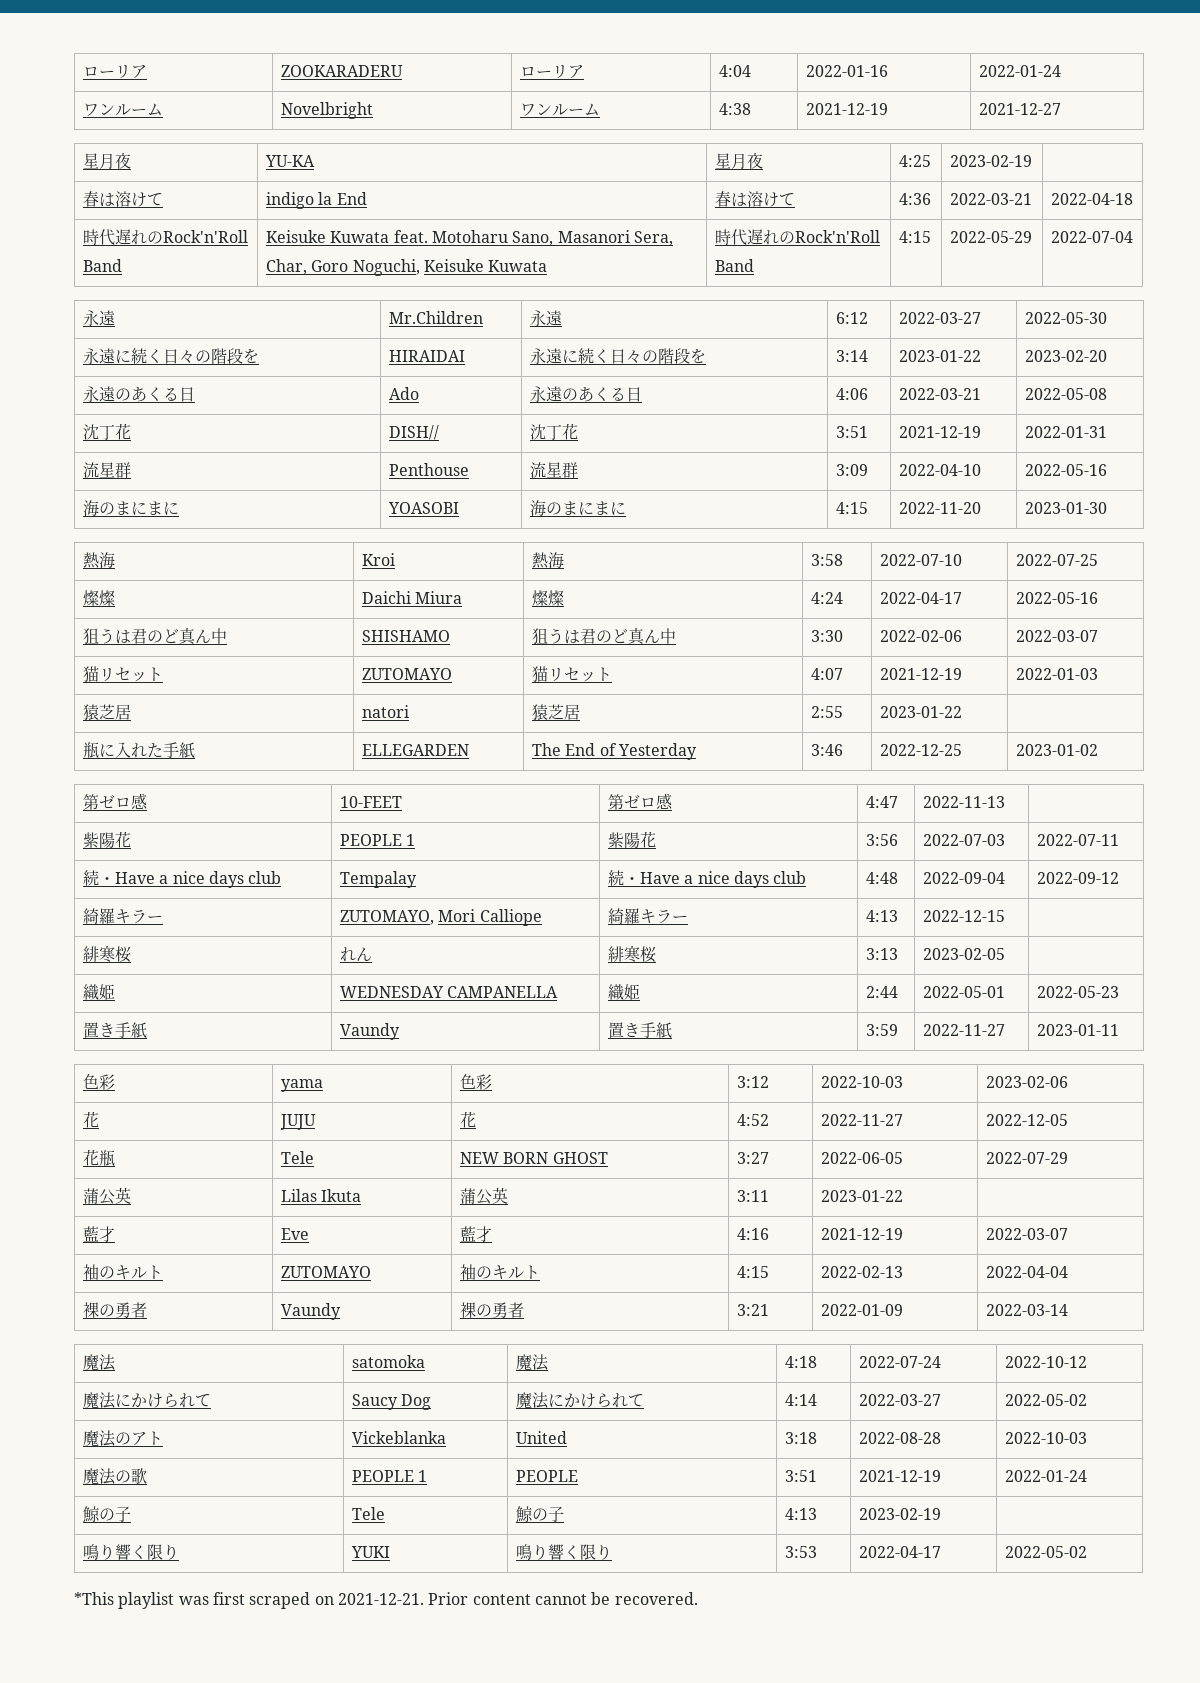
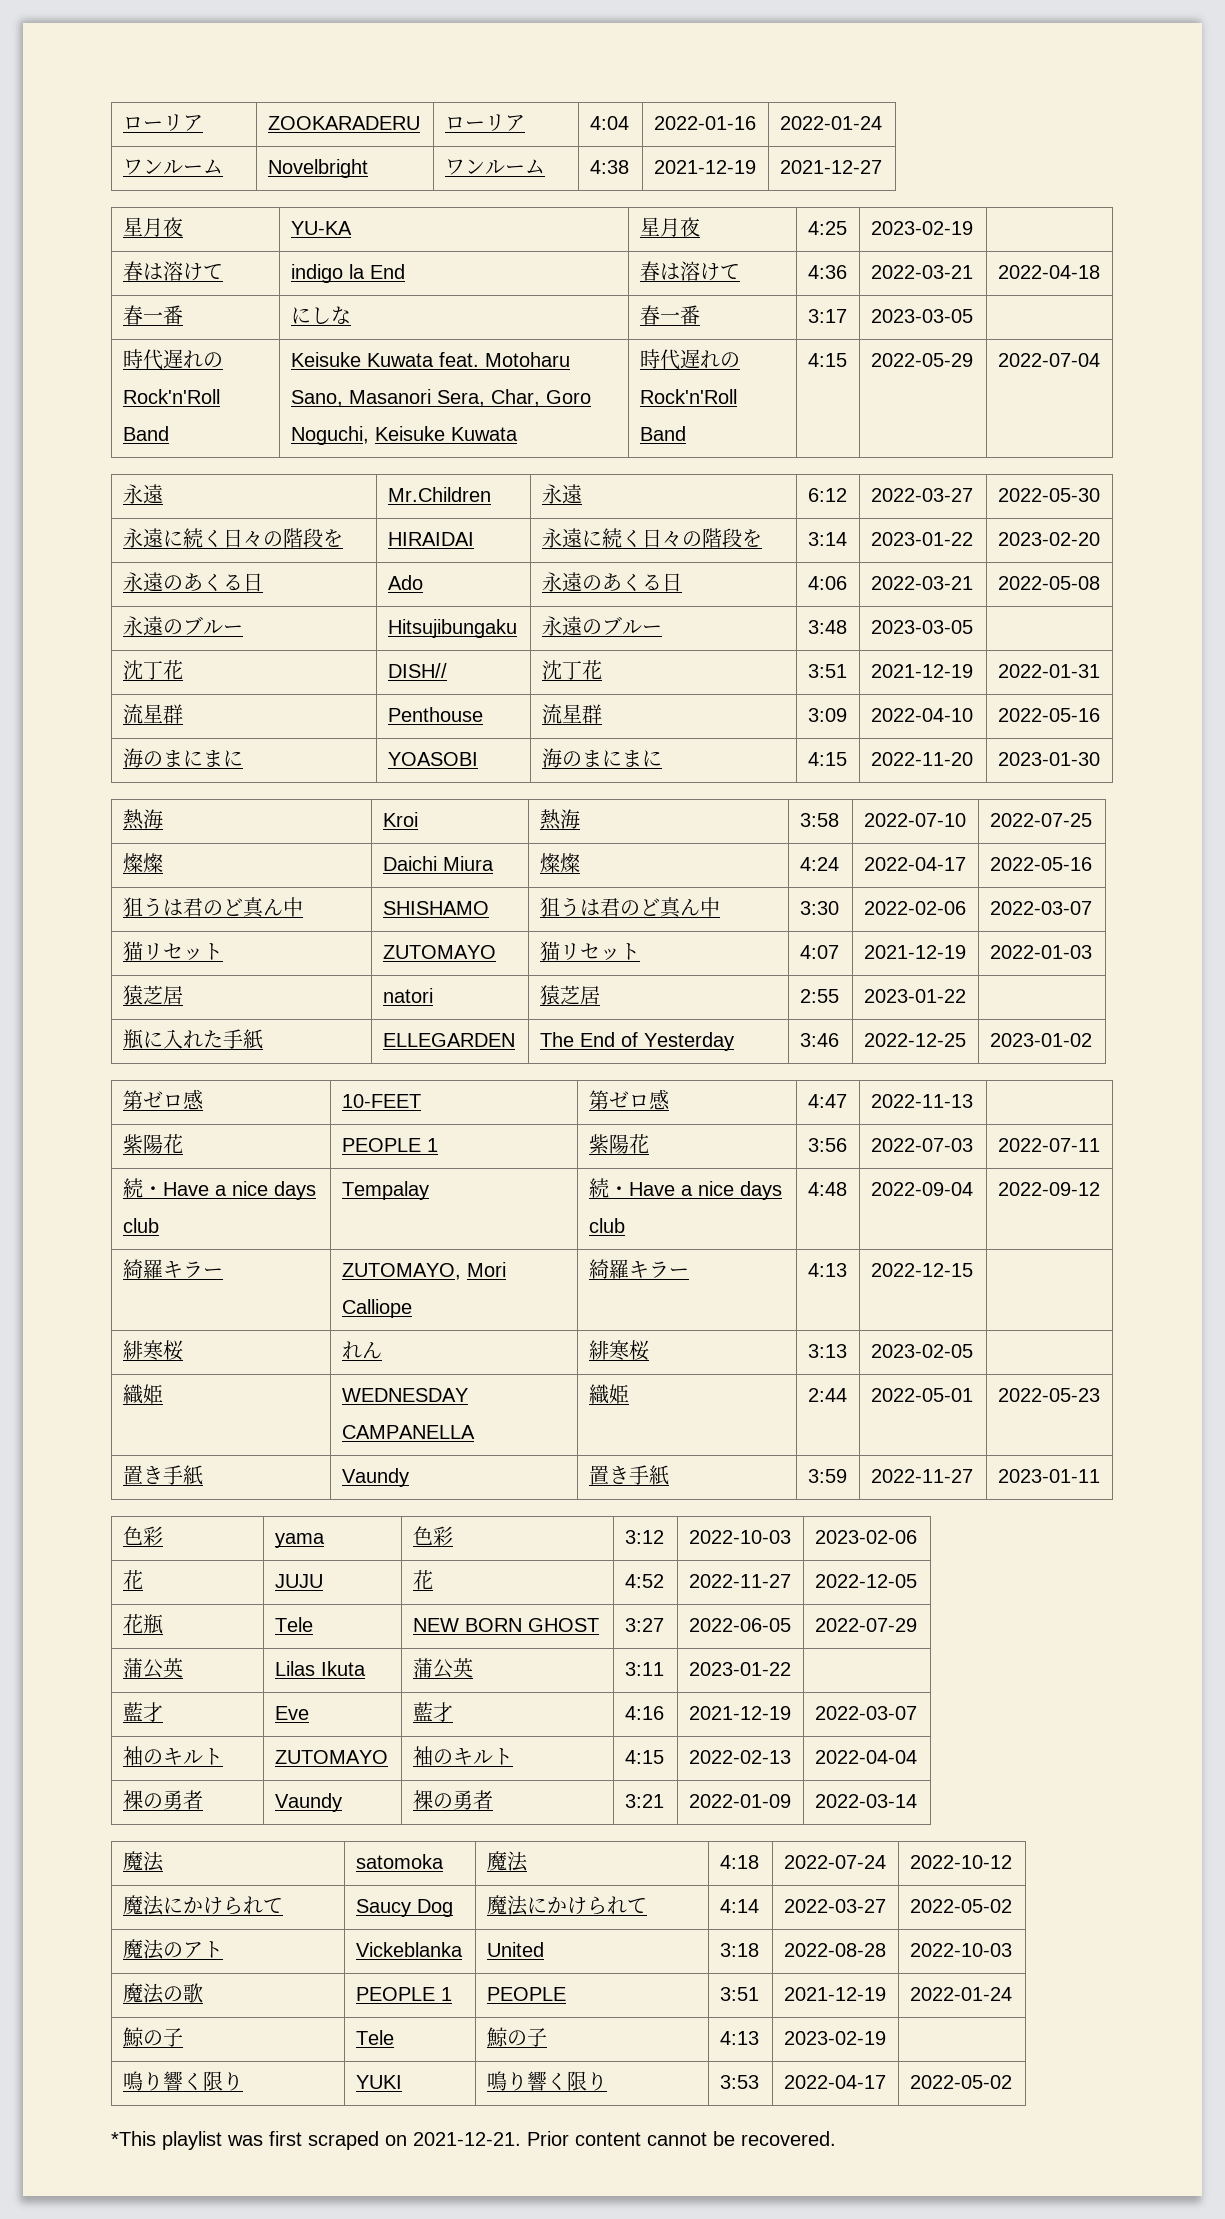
+ 春一番 | にしな | 春一番 | 3:17 | 2023-03-05 |
+ 永遠のブルー | Hitsujibungaku | 永遠のブルー | 3:48 | 2023-03-05 |

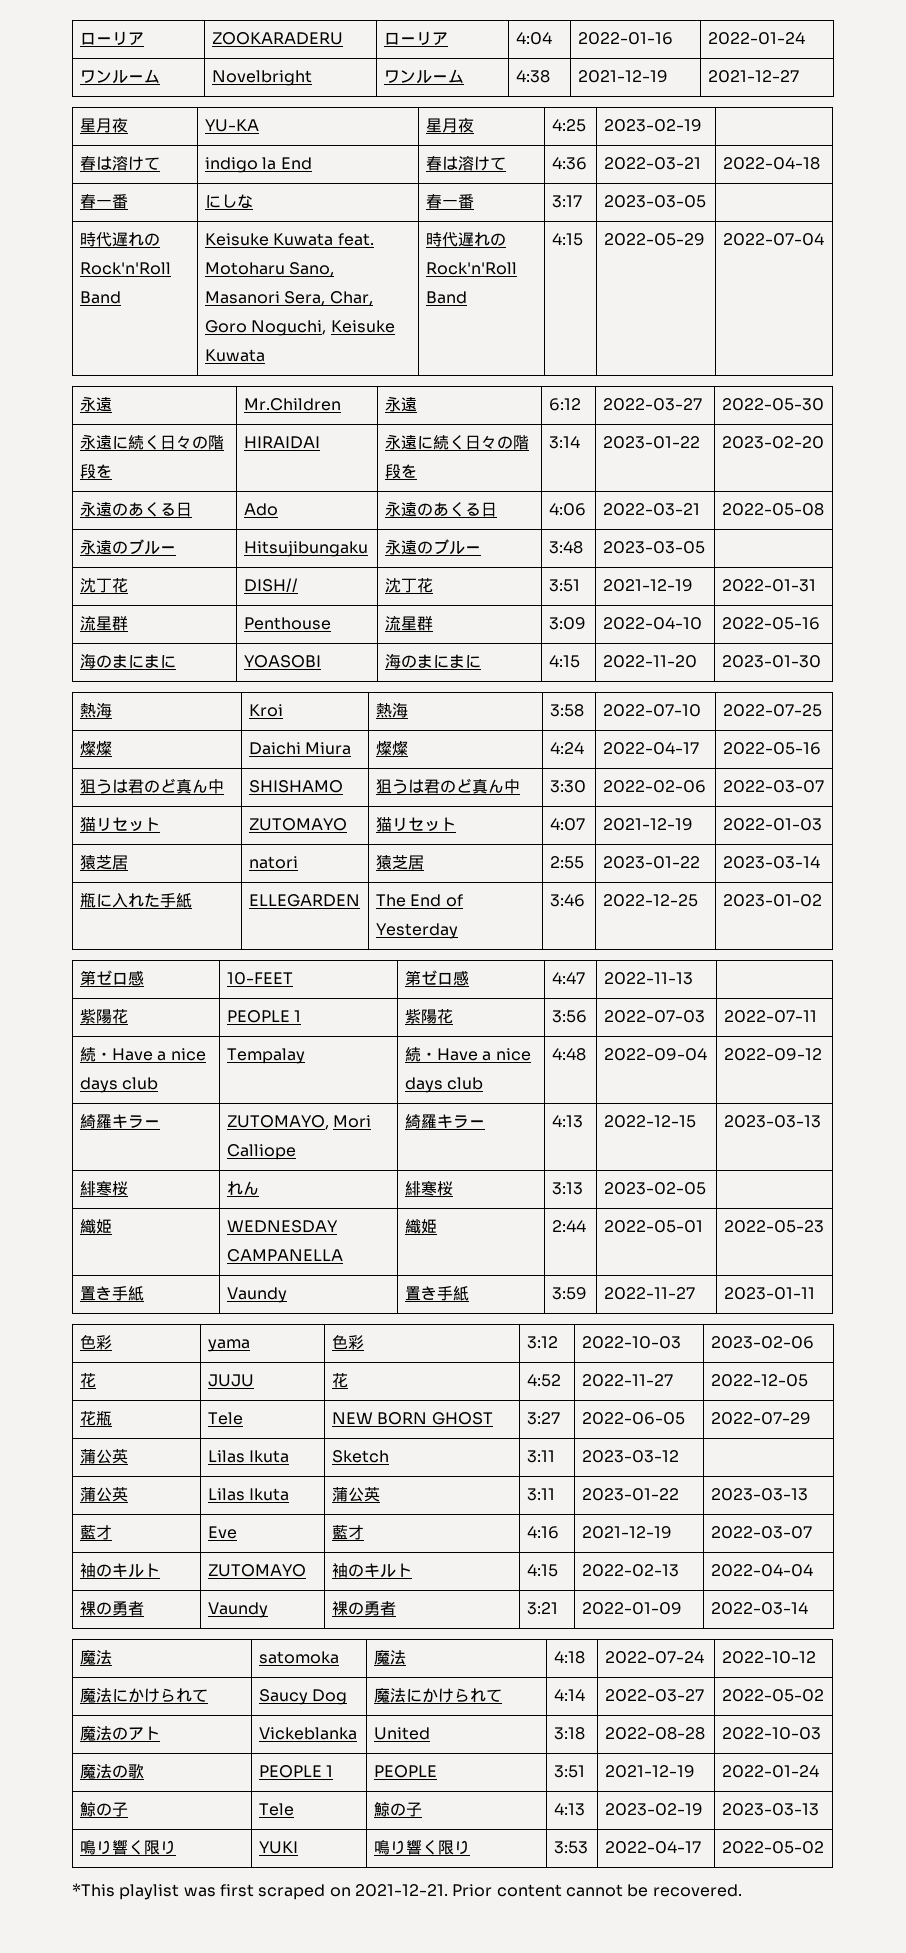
- 猿芝居 | natori | 猿芝居 | 2:55 | 2023-01-22 |
+ 猿芝居 | natori | 猿芝居 | 2:55 | 2023-01-22 | 2023-03-14
- 綺羅キラー | ZUTOMAYO, Mori Calliope | 綺羅キラー | 4:13 | 2022-12-15 |
+ 綺羅キラー | ZUTOMAYO, Mori Calliope | 綺羅キラー | 4:13 | 2022-12-15 | 2023-03-13
+ 蒲公英 | Lilas Ikuta | Sketch | 3:11 | 2023-03-12 |
- 蒲公英 | Lilas Ikuta | 蒲公英 | 3:11 | 2023-01-22 |
+ 蒲公英 | Lilas Ikuta | 蒲公英 | 3:11 | 2023-01-22 | 2023-03-13
- 鯨の子 | Tele | 鯨の子 | 4:13 | 2023-02-19 |
+ 鯨の子 | Tele | 鯨の子 | 4:13 | 2023-02-19 | 2023-03-13

